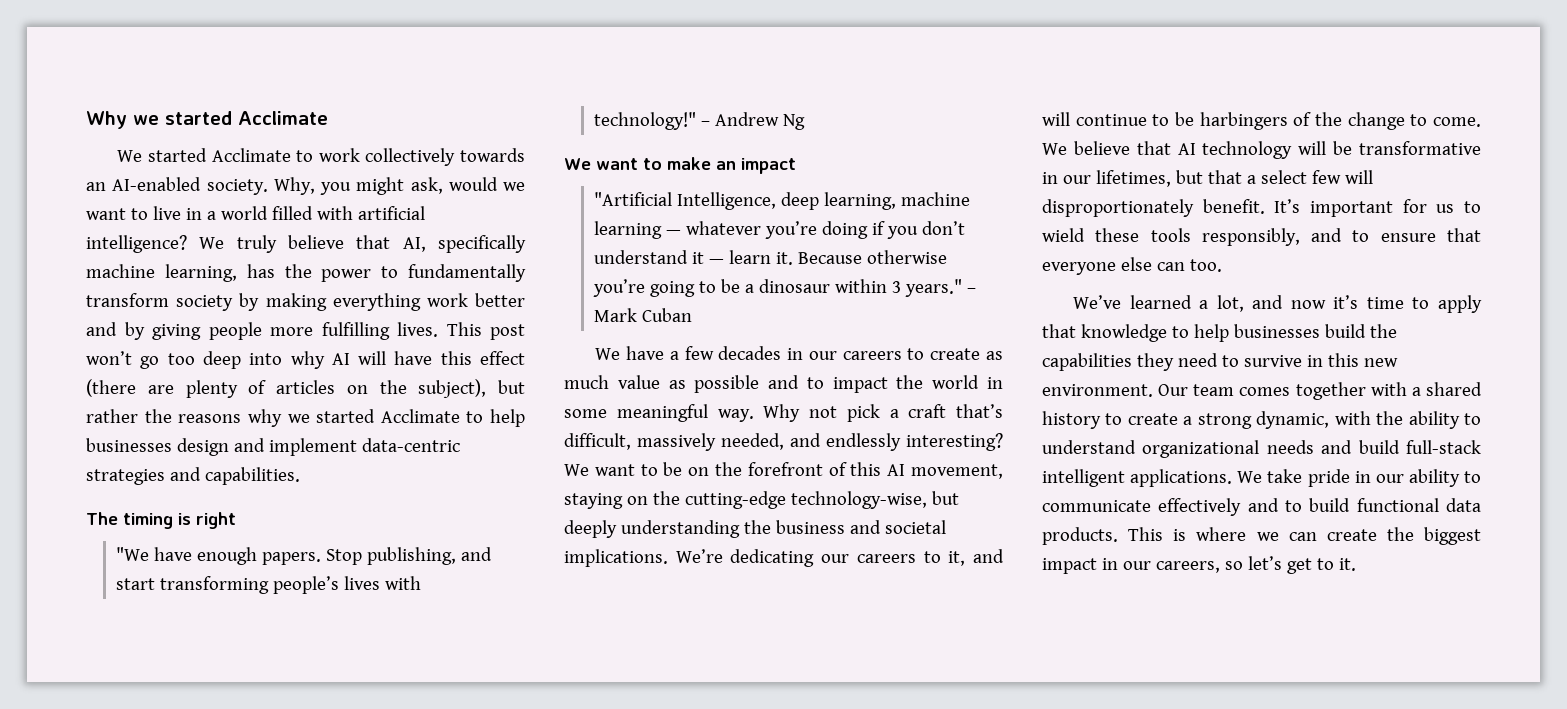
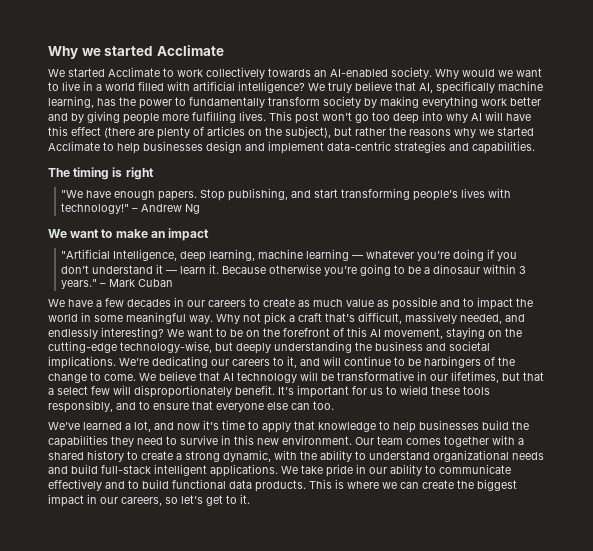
- Why, you might ask, would we want to live in a world filled with artificial intelligence?
+ Why would we want to live in a world filled with artificial intelligence?

